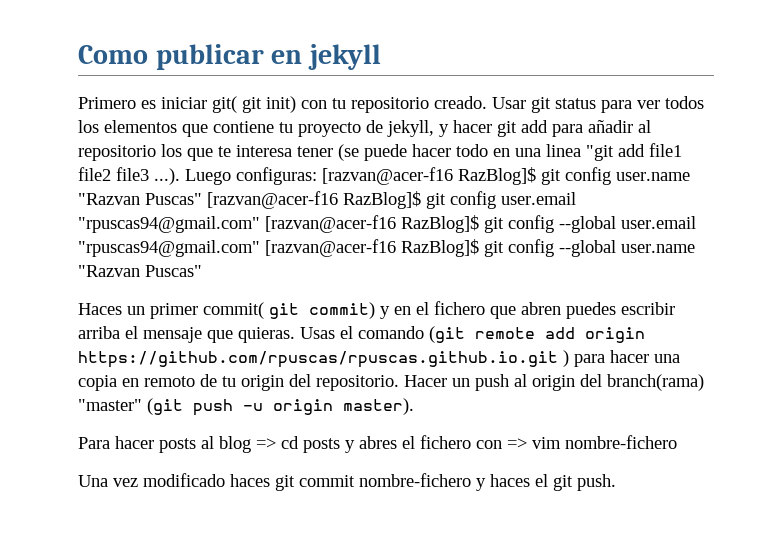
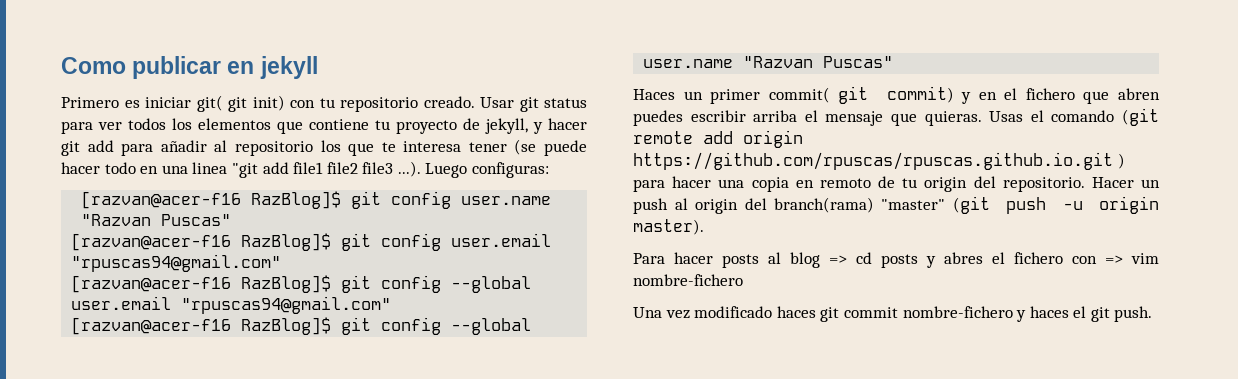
- Usar git status para ver todos los elementos que contiene tu proyecto de jekyll, y hacer git add para añadir al repositorio los que te interesa tener (se puede hacer todo en una linea "git add file1 file2 file3 ...). Luego configuras: [razvan@acer-f16 RazBlog]$ git config user.name "Razvan Puscas" [razvan@acer-f16 RazBlog]$ git config user.email "rpuscas94@gmail.com" [razvan@acer-f16 RazBlog]$ git config --global user.email "rpuscas94@gmail.com" [razvan@acer-f16 RazBlog]$ git config --global user.name "Razvan Puscas"
+ Usar git status para ver todos los elementos que contiene tu proyecto de jekyll, y hacer git add para añadir al repositorio los que te interesa tener (se puede hacer todo en una linea "git add file1 file2 file3 ...). Luego configuras:
+ [razvan@acer-f16 RazBlog]$ git config user.name "Razvan Puscas"
+ [razvan@acer-f16 RazBlog]$ git config user.email "rpuscas94@gmail.com"
+ [razvan@acer-f16 RazBlog]$ git config --global user.email "rpuscas94@gmail.com"
+ [razvan@acer-f16 RazBlog]$ git config --global user.name "Razvan Puscas"

